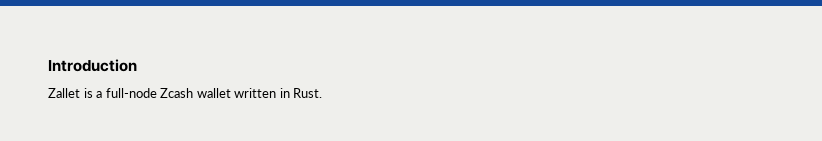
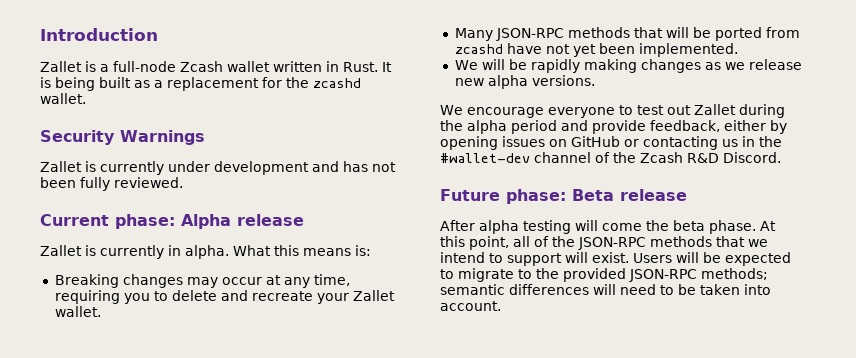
+ It is being built as a replacement for the zcashd wallet.
+ Security Warnings
+ Zallet is currently under development and has not been fully reviewed.
+ Current phase: Alpha release
+ Zallet is currently in alpha. What this means is:
+ Breaking changes may occur at any time, requiring you to delete and recreate your Zallet wallet.
+ Many JSON-RPC methods that will be ported from zcashd have not yet been implemented.
+ We will be rapidly making changes as we release new alpha versions.
+ We encourage everyone to test out Zallet during the alpha period and provide feedback, either by opening issues on GitHub or contacting us in the #wallet-dev channel of the Zcash R&D Discord.
+ Future phase: Beta release
+ After alpha testing will come the beta phase. At this point, all of the JSON-RPC methods that we intend to support will exist. Users will be expected to migrate to the provided JSON-RPC methods; semantic differences will need to be taken into account.

